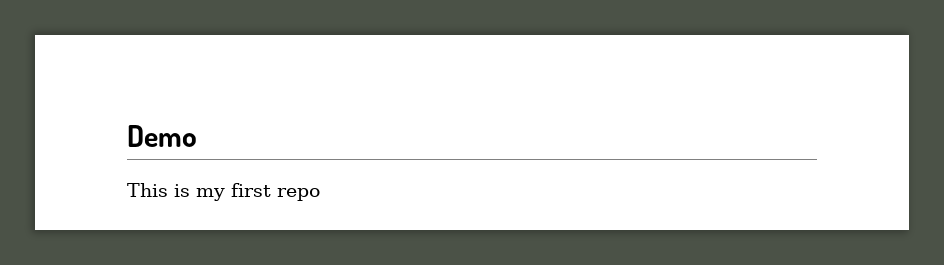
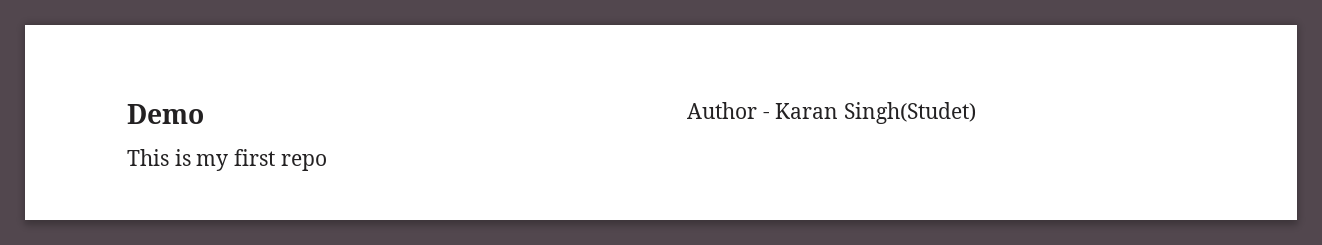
+ Author - Karan Singh(Studet)

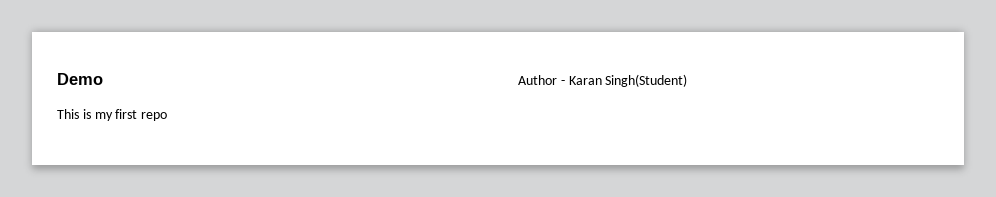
- Author - Karan Singh(Studet)
+ Author - Karan Singh(Student)

